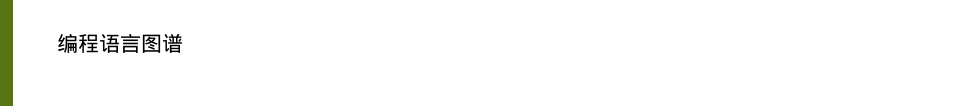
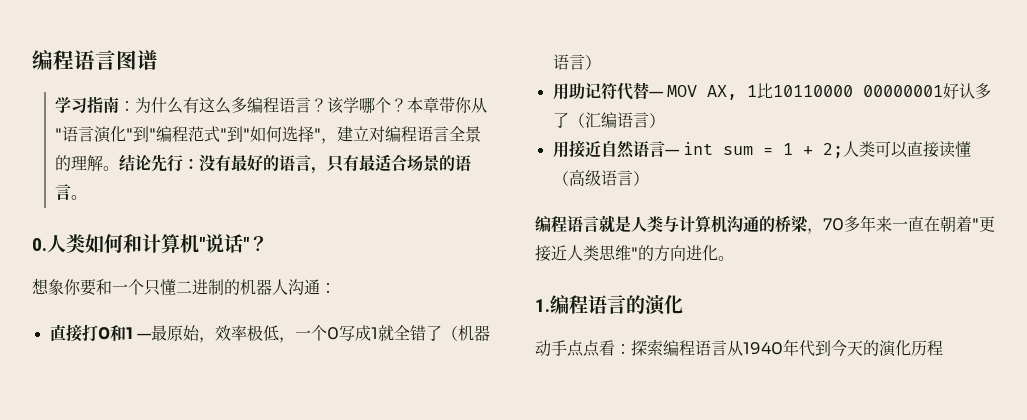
+ 学习指南：为什么有这么多编程语言？该学哪个？本章带你从"语言演化"到"编程范式"到"如何选择"，建立对编程语言全景的理解。结论先行：没有最好的语言，只有最适合场景的语言。
+ 0.人类如何和计算机"说话"？
+ 想象你要和一个只懂二进制的机器人沟通：
+ 直接打0和1 —最原始，效率极低，一个0写成1就全错了（机器语言）
+ 用助记符代替— MOV AX, 1比10110000 00000001好认多了（汇编语言）
+ 用接近自然语言— int sum = 1 + 2;人类可以直接读懂（高级语言）
+ 编程语言就是人类与计算机沟通的桥梁，70多年来一直在朝着"更接近人类思维"的方向进化。
+ 1.编程语言的演化
+ 动手点点看：探索编程语言从1940年代到今天的演化历程

